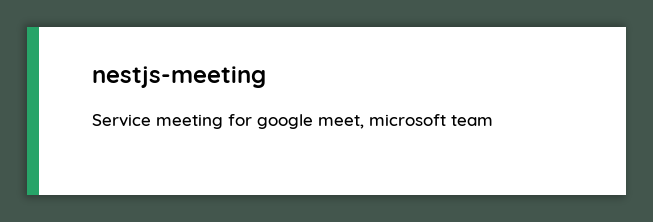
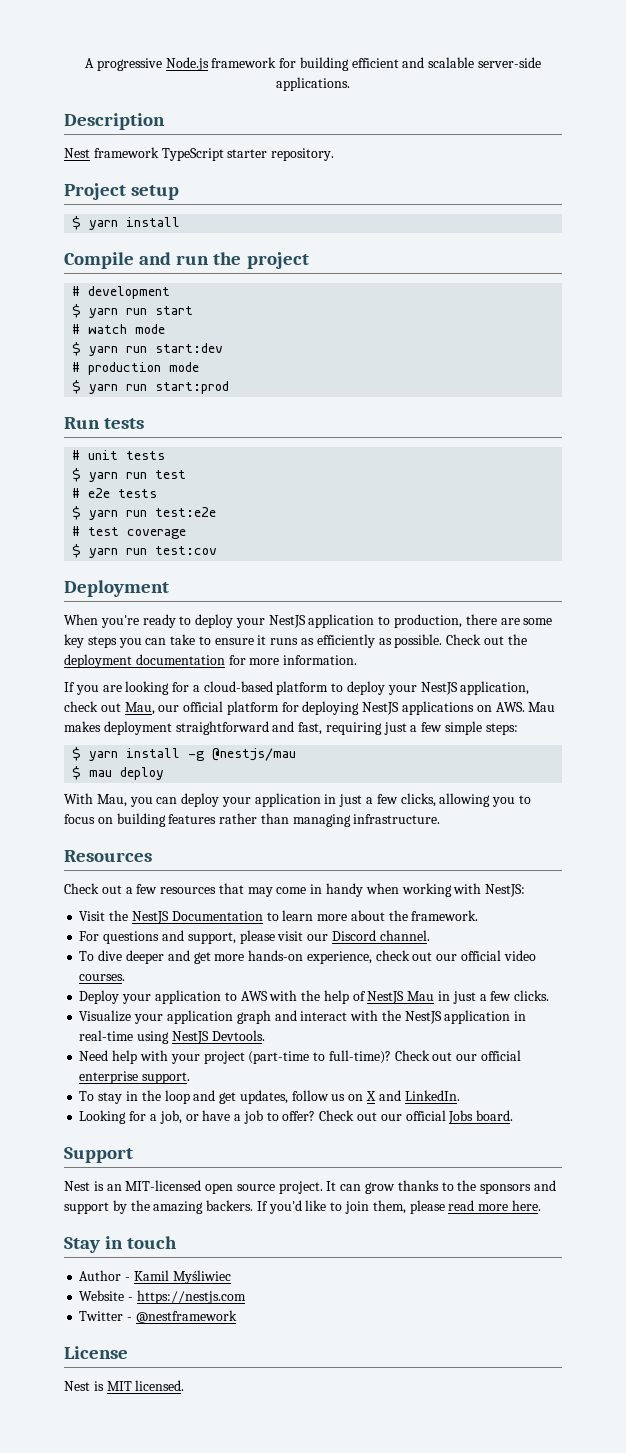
- nestjs-meeting
- Service meeting for google meet, microsoft team
+ A progressive Node.js framework for building efficient and scalable server-side applications.
+ Description
+ Nest framework TypeScript starter repository.
+ Project setup
+ $ yarn install
+ Compile and run the project
+ # development
+ $ yarn run start
+ # watch mode
+ $ yarn run start:dev
+ # production mode
+ $ yarn run start:prod
+ Run tests
+ # unit tests
+ $ yarn run test
+ # e2e tests
+ $ yarn run test:e2e
+ # test coverage
+ $ yarn run test:cov
+ Deployment
+ When you're ready to deploy your NestJS application to production, there are some key steps you can take to ensure it runs as efficiently as possible. Check out the deployment documentation for more information.
+ If you are looking for a cloud-based platform to deploy your NestJS application, check out Mau, our official platform for deploying NestJS applications on AWS. Mau makes deployment straightforward and fast, requiring just a few simple steps:
+ $ yarn install -g @nestjs/mau
+ $ mau deploy
+ With Mau, you can deploy your application in just a few clicks, allowing you to focus on building features rather than managing infrastructure.
+ Resources
+ Check out a few resources that may come in handy when working with NestJS:
+ Visit the NestJS Documentation to learn more about the framework.
+ For questions and support, please visit our Discord channel.
+ To dive deeper and get more hands-on experience, check out our official video courses.
+ Deploy your application to AWS with the help of NestJS Mau in just a few clicks.
+ Visualize your application graph and interact with the NestJS application in real-time using NestJS Devtools.
+ Need help with your project (part-time to full-time)? Check out our official enterprise support.
+ To stay in the loop and get updates, follow us on X and LinkedIn.
+ Looking for a job, or have a job to offer? Check out our official Jobs board.
+ Support
+ Nest is an MIT-licensed open source project. It can grow thanks to the sponsors and support by the amazing backers. If you'd like to join them, please read more here.
+ Stay in touch
+ Author - Kamil Myśliwiec
+ Website - https://nestjs.com
+ Twitter - @nestframework
+ License
+ Nest is MIT licensed.

